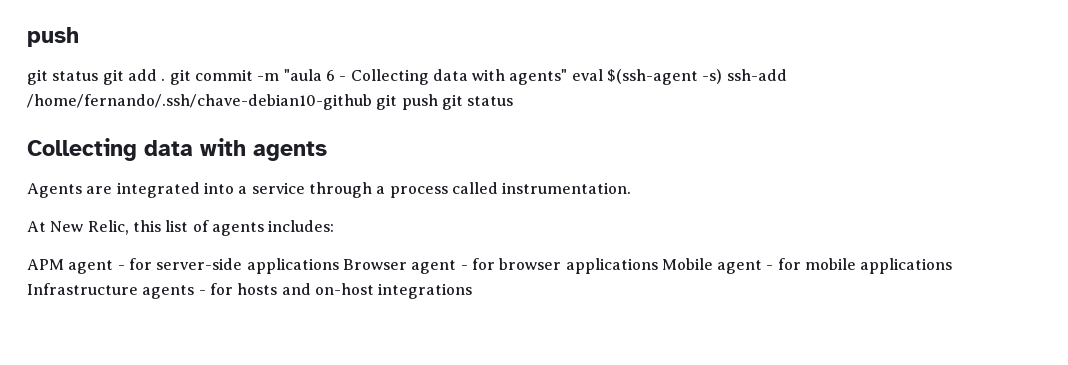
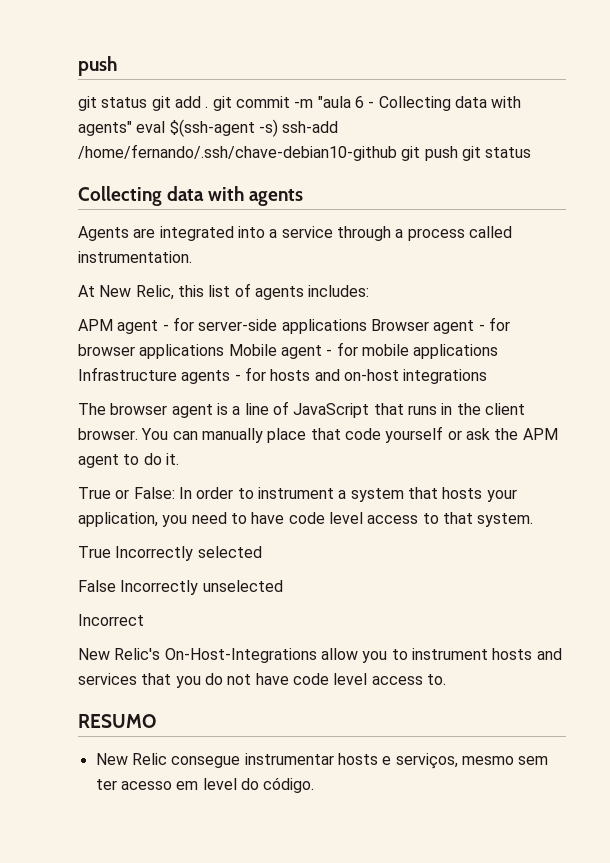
+ The browser agent is a line of JavaScript that runs in the client browser. You can manually place that code yourself or ask the APM agent to do it.
+ True or False: In order to instrument a system that hosts your application, you need to have code level access to that system.
+ True Incorrectly selected
+ False Incorrectly unselected
+ Incorrect
+ New Relic's On-Host-Integrations allow you to instrument hosts and services that you do not have code level access to.
+ RESUMO
+ New Relic consegue instrumentar hosts e serviços, mesmo sem ter acesso em level do código.

